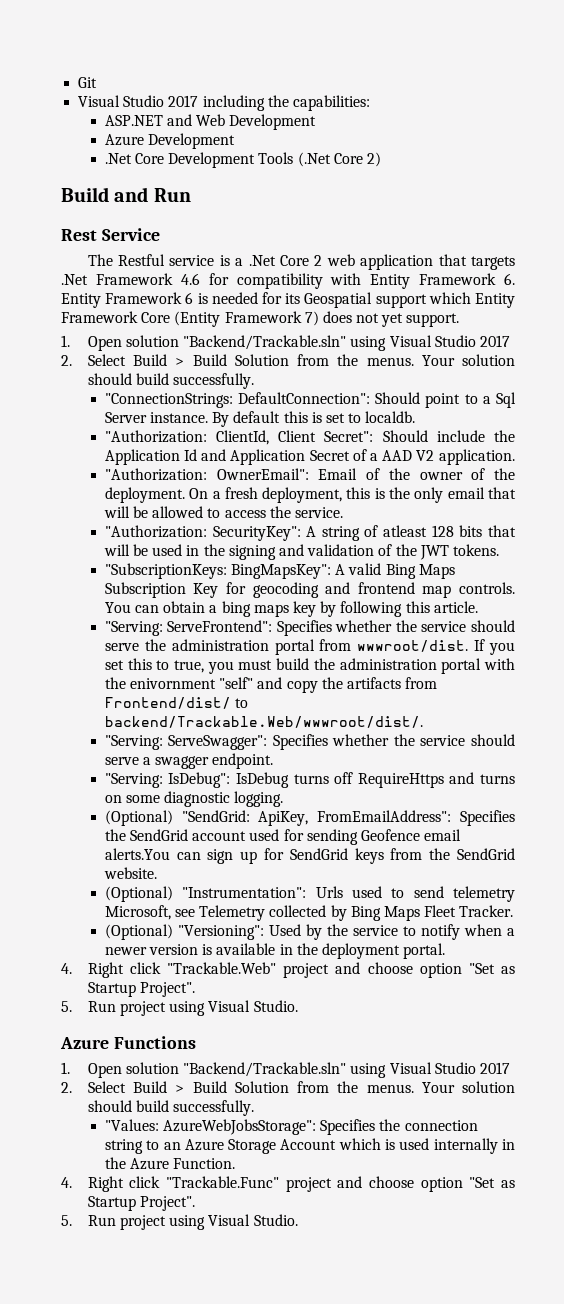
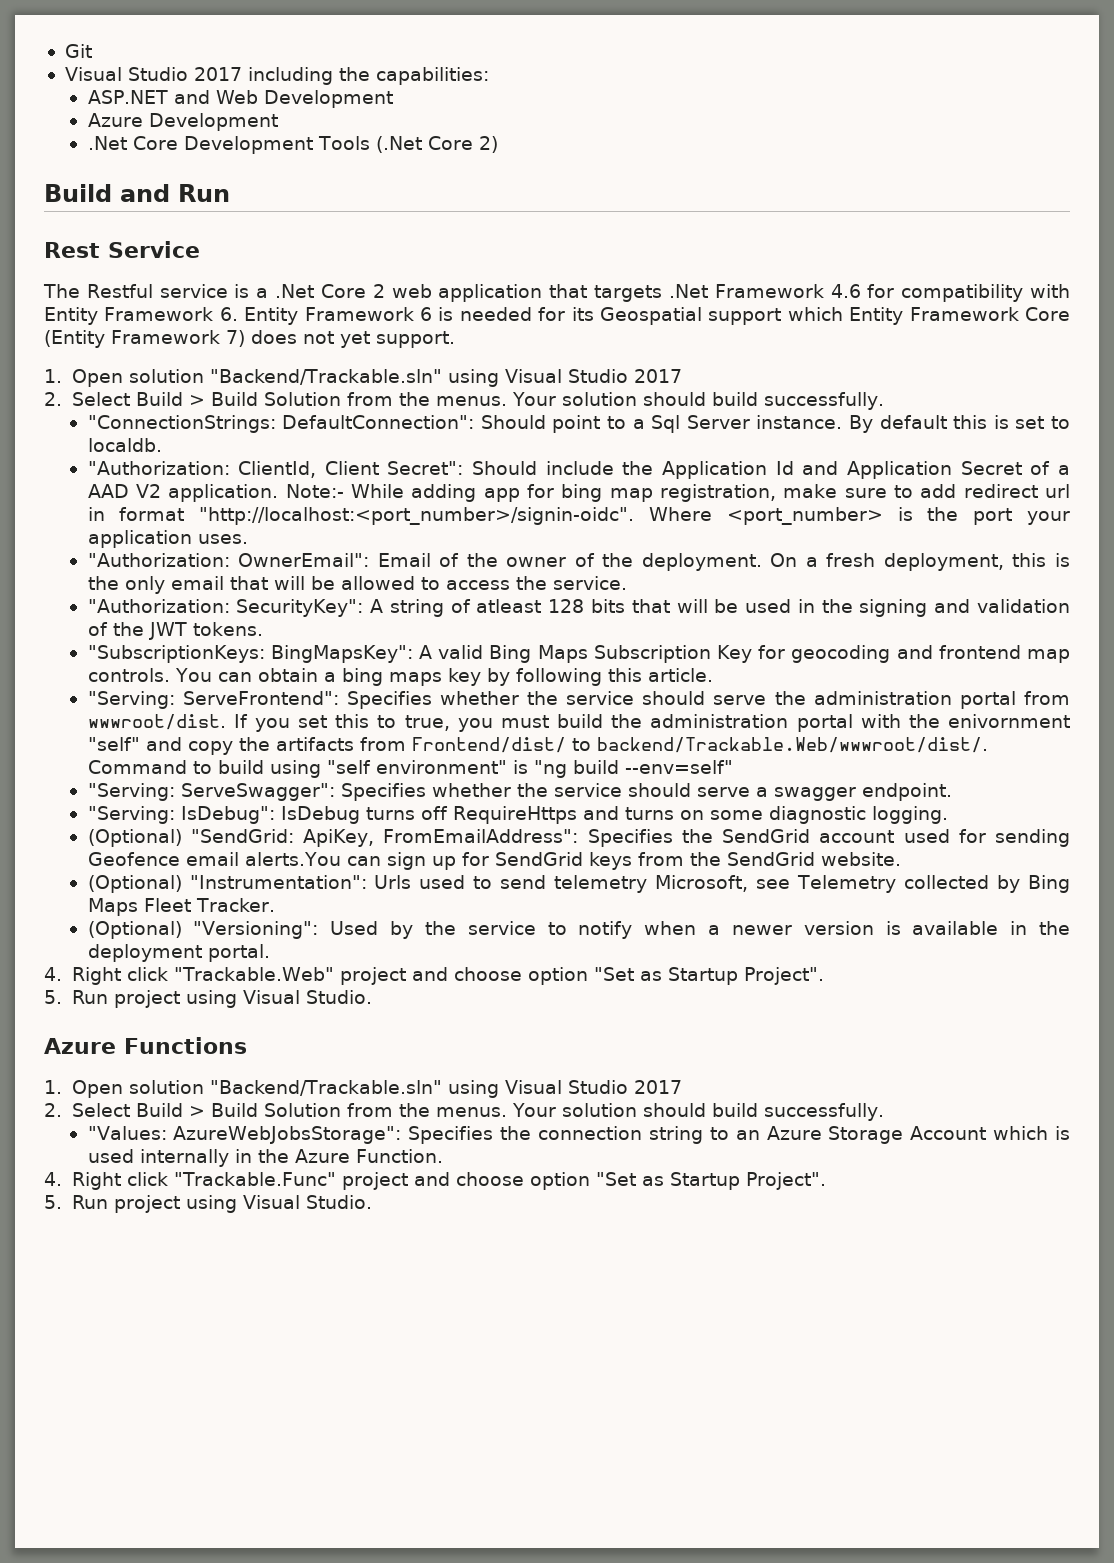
+ Note:- While adding app for bing map registration, make sure to add redirect url in format "http://localhost:<port_number>/signin-oidc". Where <port_number> is the port your application uses.
- If you set this to true, you must build the administration portal with the enivornment "self" and copy the artifacts from Frontend/dist/ to backend/Trackable.Web/wwwroot/dist/.
+ If you set this to true, you must build the administration portal with the enivornment "self" and copy the artifacts from Frontend/dist/ to backend/Trackable.Web/wwwroot/dist/. Command to build using "self environment" is "ng build --env=self"

